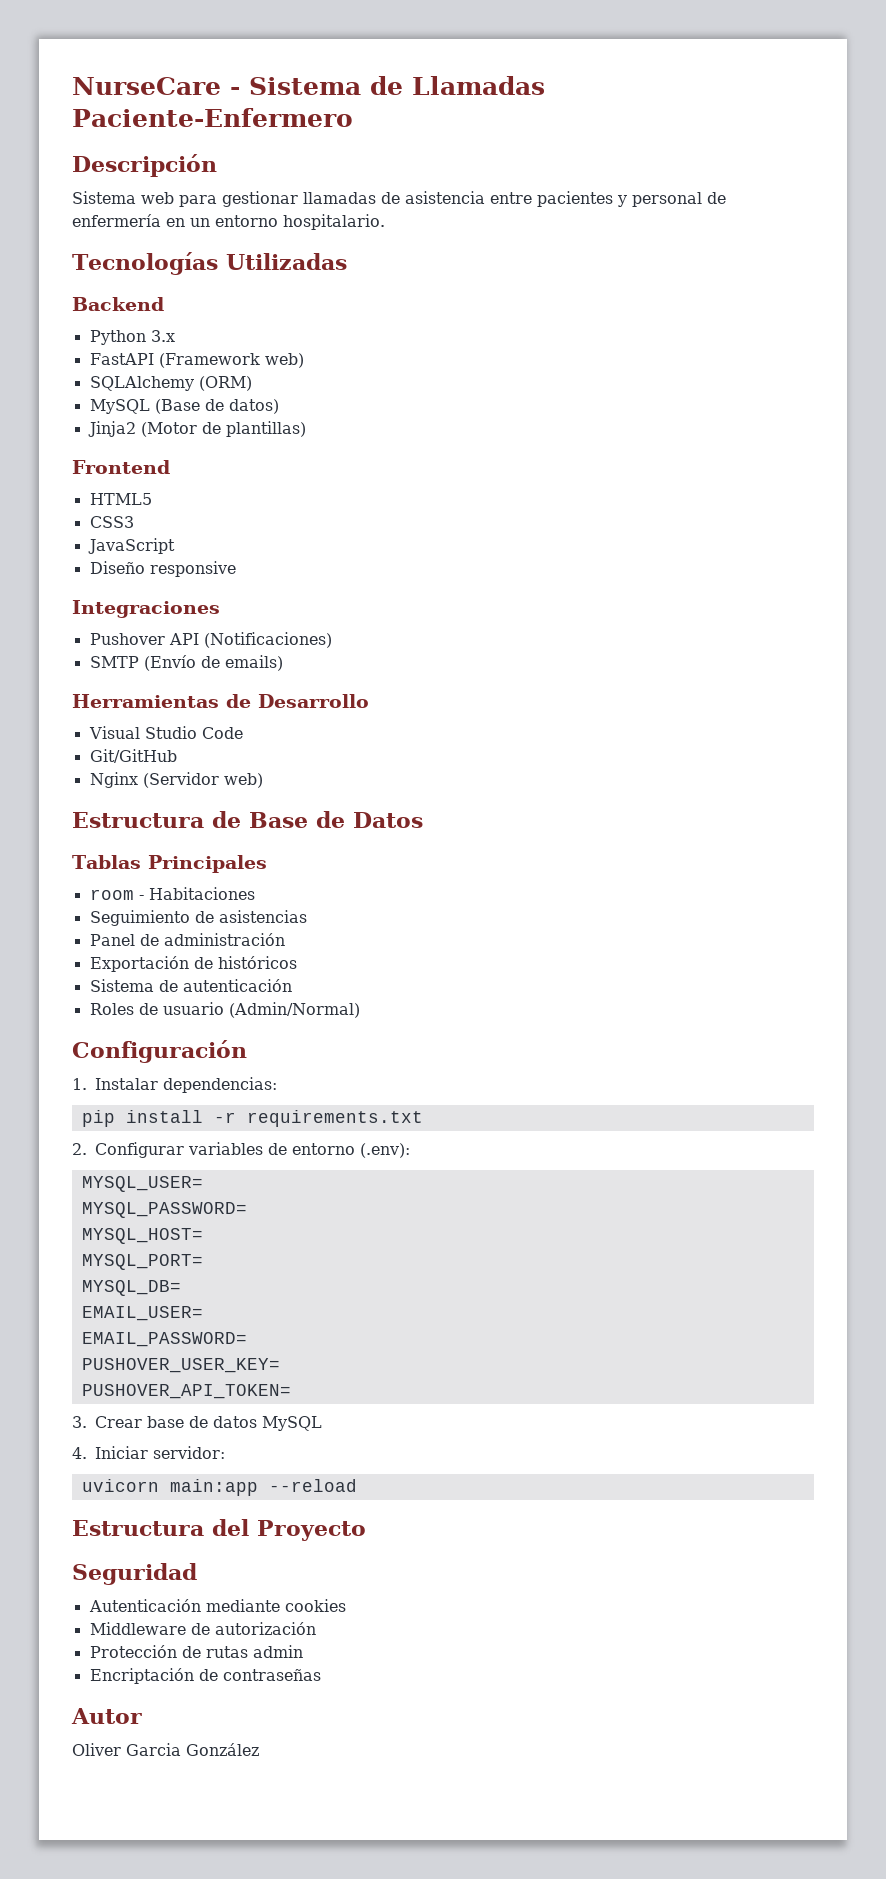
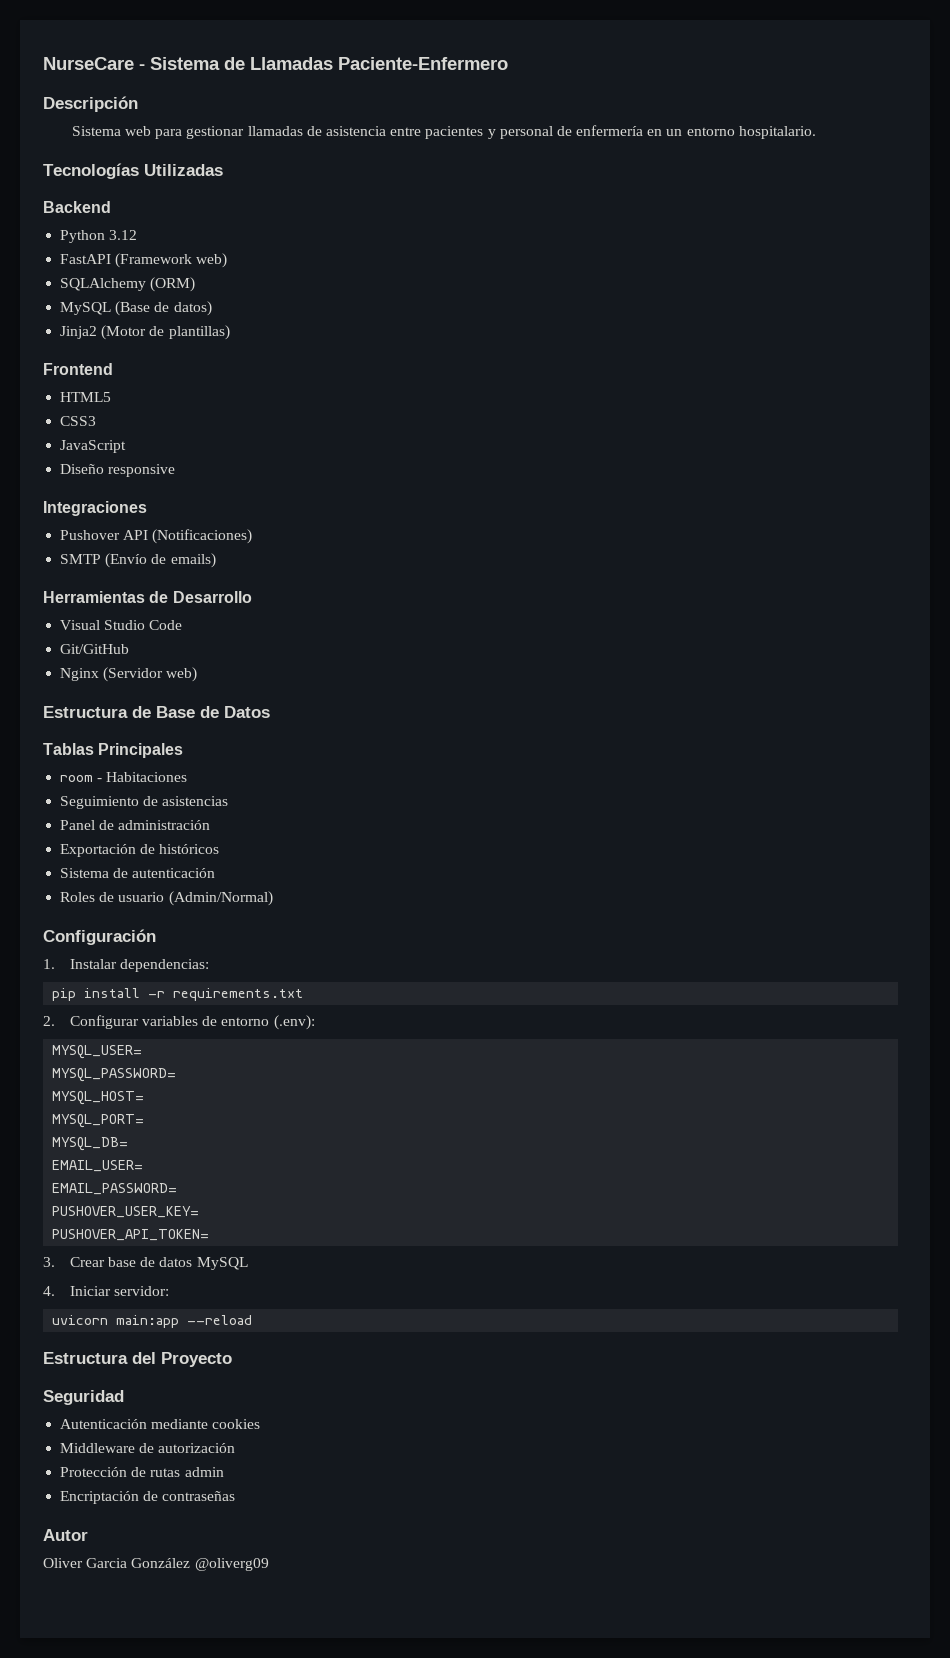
- Python 3.x
+ Python 3.12
- Oliver Garcia González
+ Oliver Garcia González @oliverg09

